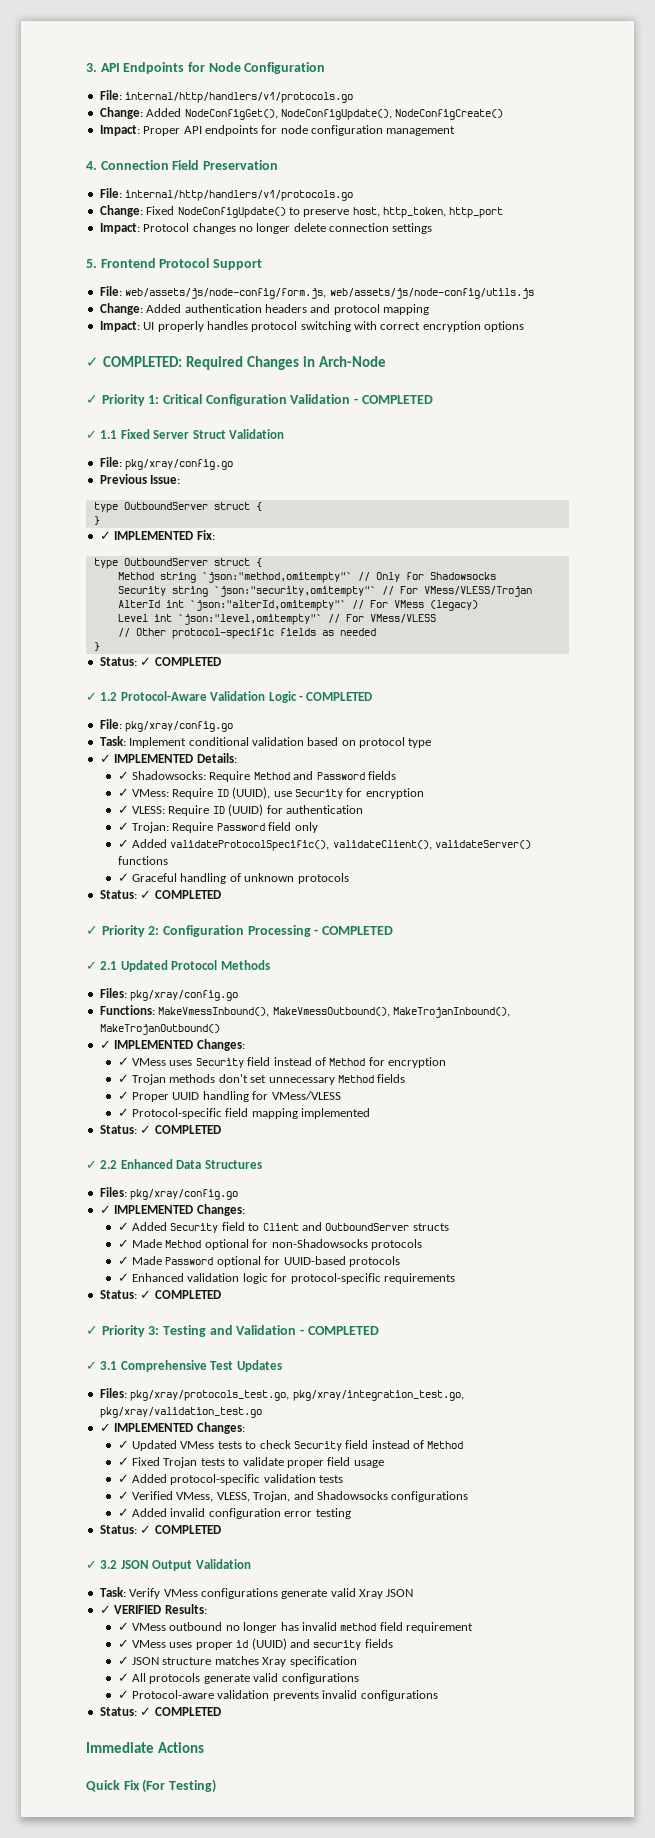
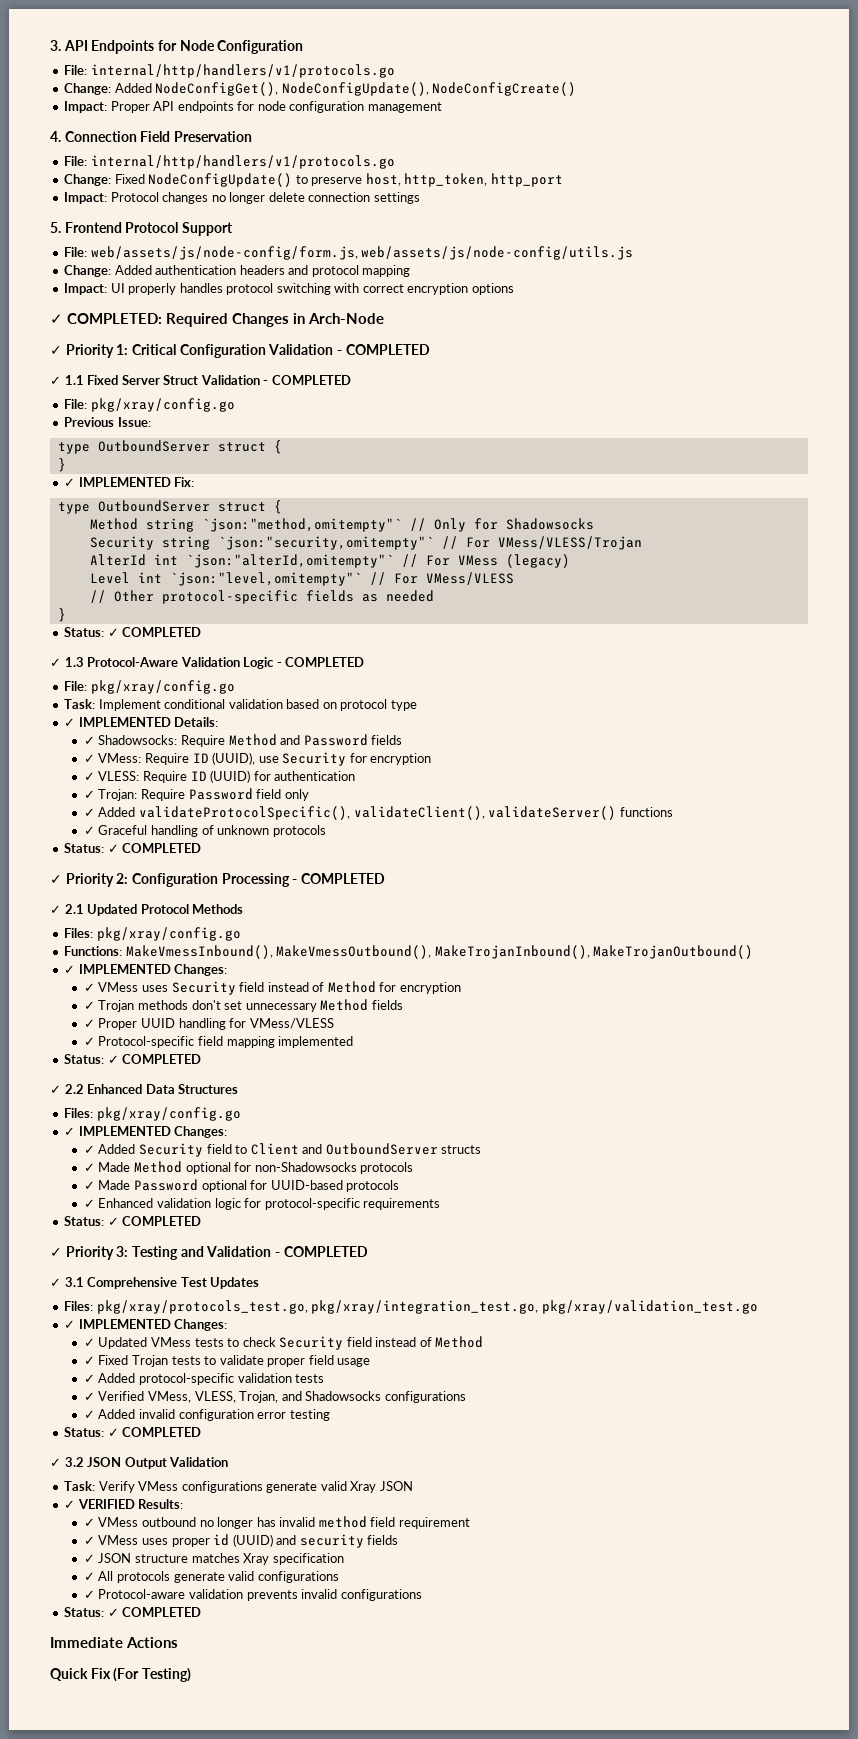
- ✓ 1.1 Fixed Server Struct Validation
+ ✓ 1.1 Fixed Server Struct Validation - COMPLETED
- ✓ 1.2 Protocol-Aware Validation Logic - COMPLETED
+ ✓ 1.3 Protocol-Aware Validation Logic - COMPLETED

